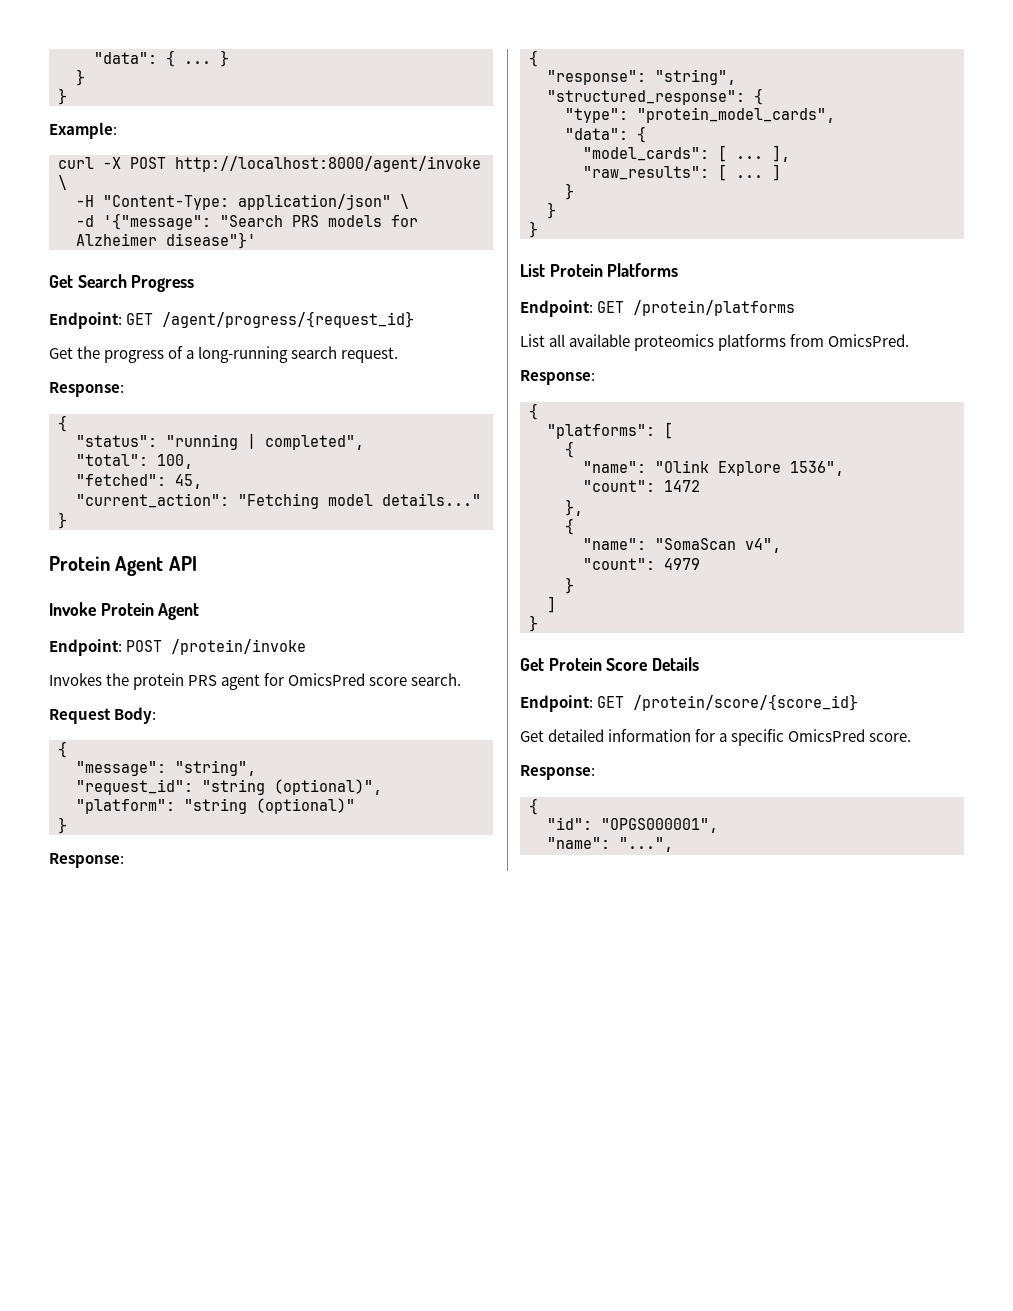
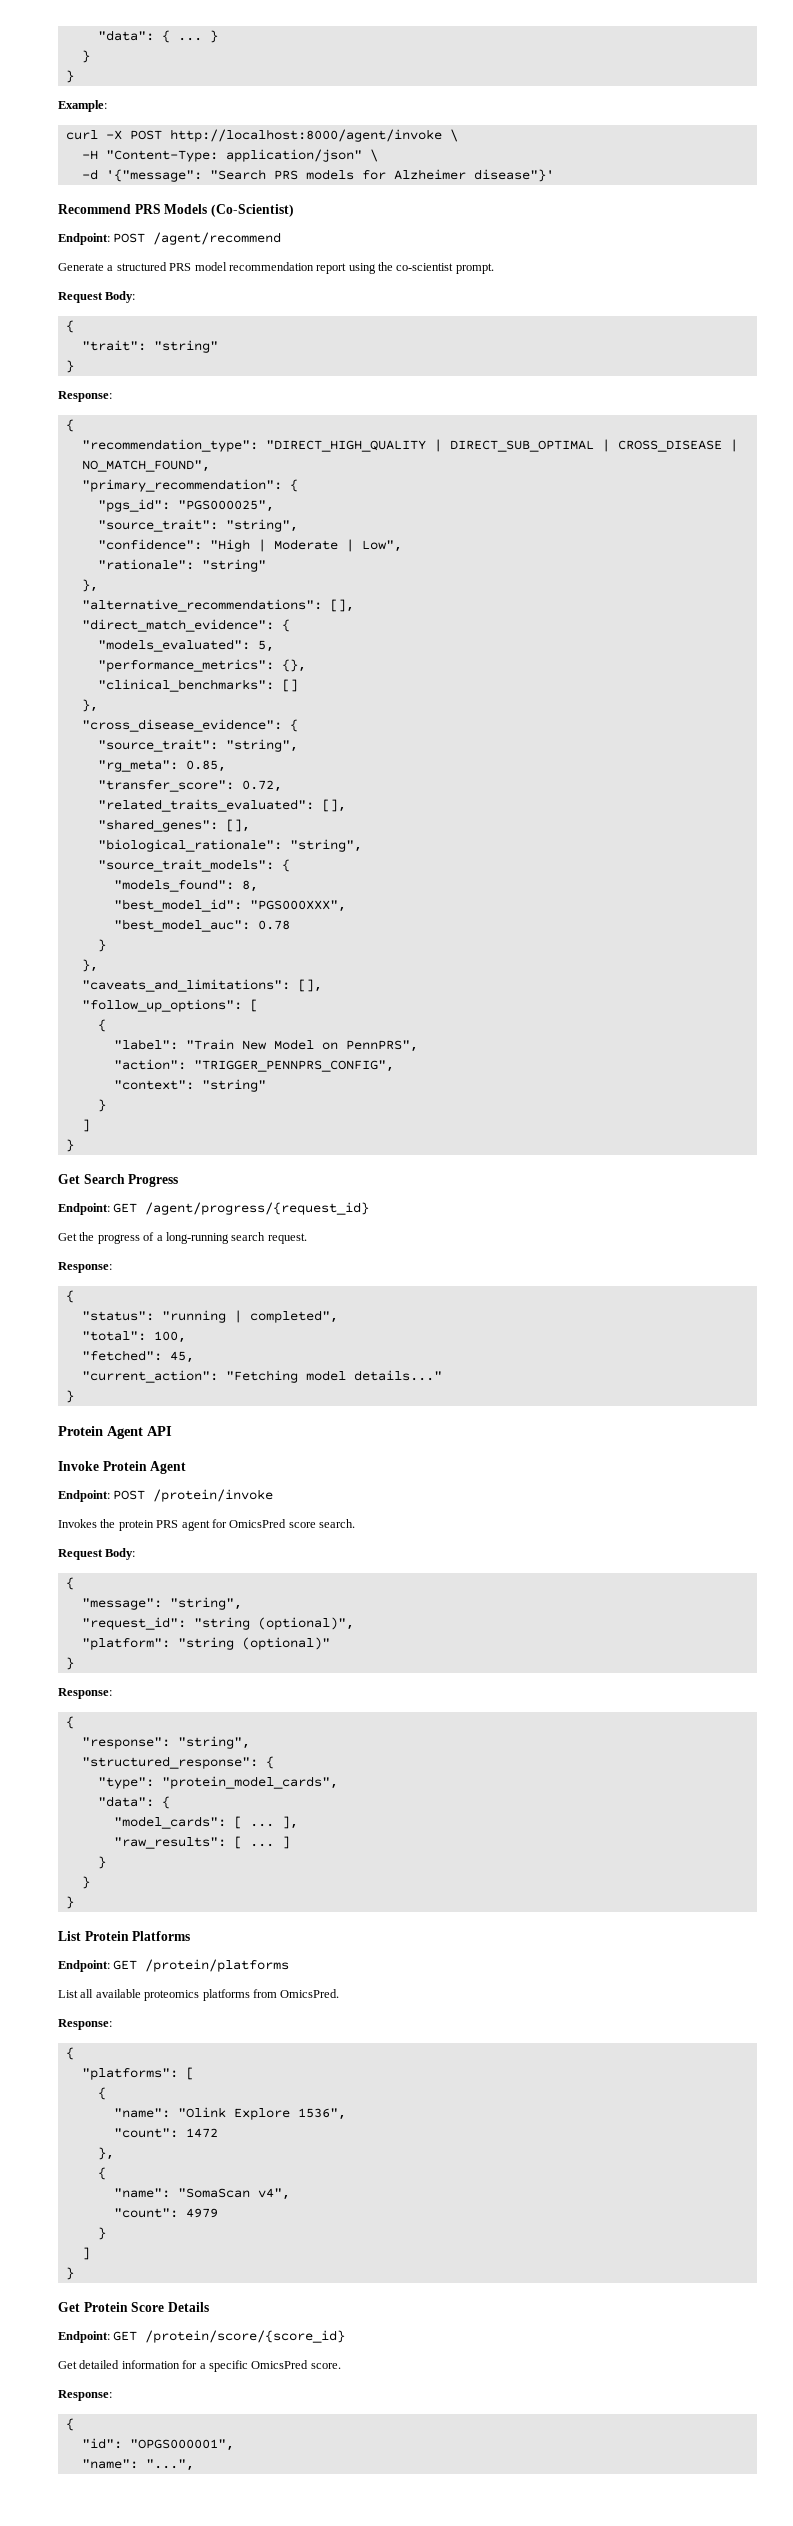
+ Recommend PRS Models (Co-Scientist)
+ Endpoint: POST /agent/recommend
+ Generate a structured PRS model recommendation report using the co-scientist prompt.
+ Request Body:
+ {
+ "trait": "string"
+ }
+ Response:
+ {
+ "recommendation_type": "DIRECT_HIGH_QUALITY | DIRECT_SUB_OPTIMAL | CROSS_DISEASE | NO_MATCH_FOUND",
+ "primary_recommendation": {
+ "pgs_id": "PGS000025",
+ "source_trait": "string",
+ "confidence": "High | Moderate | Low",
+ "rationale": "string"
+ },
+ "alternative_recommendations": [],
+ "direct_match_evidence": {
+ "models_evaluated": 5,
+ "performance_metrics": {},
+ "clinical_benchmarks": []
+ },
+ "cross_disease_evidence": {
+ "source_trait": "string",
+ "rg_meta": 0.85,
+ "transfer_score": 0.72,
+ "related_traits_evaluated": [],
+ "shared_genes": [],
+ "biological_rationale": "string",
+ "source_trait_models": {
+ "models_found": 8,
+ "best_model_id": "PGS000XXX",
+ "best_model_auc": 0.78
+ }
+ },
+ "caveats_and_limitations": [],
+ "follow_up_options": [
+ {
+ "label": "Train New Model on PennPRS",
+ "action": "TRIGGER_PENNPRS_CONFIG",
+ "context": "string"
+ }
+ ]
+ }

